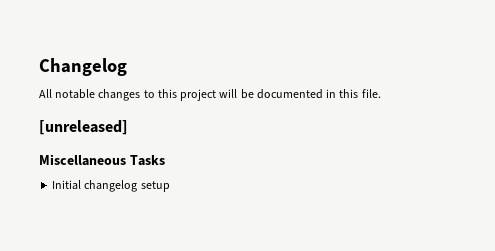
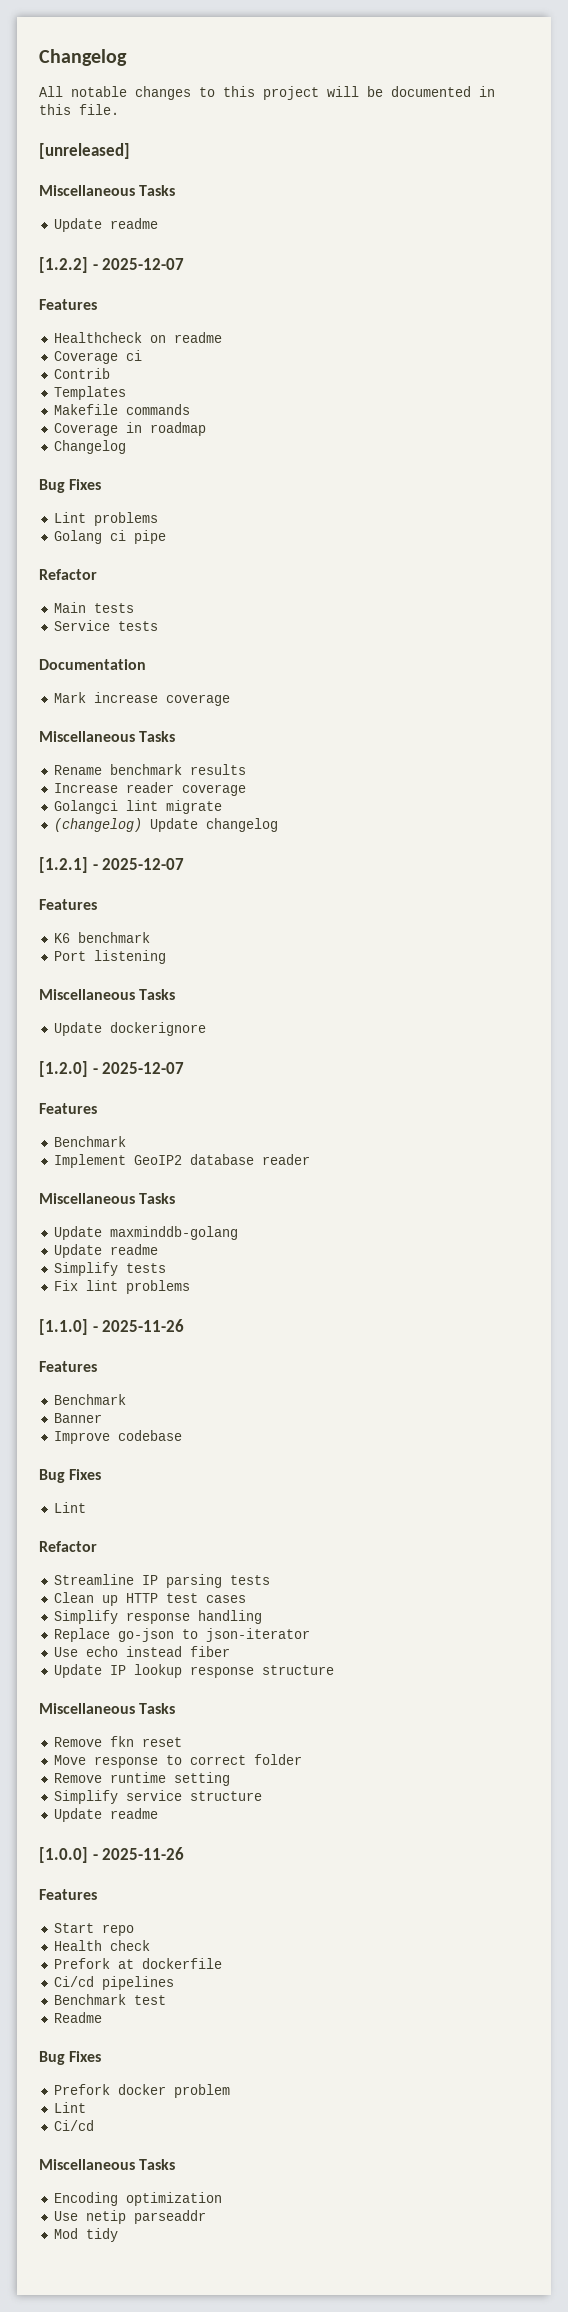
  [unreleased]
  Miscellaneous Tasks
- Initial changelog setup
+ Update readme
+ [1.2.2] - 2025-12-07
+ Features
+ Healthcheck on readme
+ Coverage ci
+ Contrib
+ Templates
+ Makefile commands
+ Coverage in roadmap
+ Changelog
+ Bug Fixes
+ Lint problems
+ Golang ci pipe
+ Refactor
+ Main tests
+ Service tests
+ Documentation
+ Mark increase coverage
+ Miscellaneous Tasks
+ Rename benchmark results
+ Increase reader coverage
+ Golangci lint migrate
+ (changelog) Update changelog
+ [1.2.1] - 2025-12-07
+ Features
+ K6 benchmark
+ Port listening
+ Miscellaneous Tasks
+ Update dockerignore
+ [1.2.0] - 2025-12-07
+ Features
+ Benchmark
+ Implement GeoIP2 database reader
+ Miscellaneous Tasks
+ Update maxminddb-golang
+ Update readme
+ Simplify tests
+ Fix lint problems
+ [1.1.0] - 2025-11-26
+ Features
+ Benchmark
+ Banner
+ Improve codebase
+ Bug Fixes
+ Lint
+ Refactor
+ Streamline IP parsing tests
+ Clean up HTTP test cases
+ Simplify response handling
+ Replace go-json to json-iterator
+ Use echo instead fiber
+ Update IP lookup response structure
+ Miscellaneous Tasks
+ Remove fkn reset
+ Move response to correct folder
+ Remove runtime setting
+ Simplify service structure
+ Update readme
+ [1.0.0] - 2025-11-26
+ Features
+ Start repo
+ Health check
+ Prefork at dockerfile
+ Ci/cd pipelines
+ Benchmark test
+ Readme
+ Bug Fixes
+ Prefork docker problem
+ Lint
+ Ci/cd
+ Miscellaneous Tasks
+ Encoding optimization
+ Use netip parseaddr
+ Mod tidy

